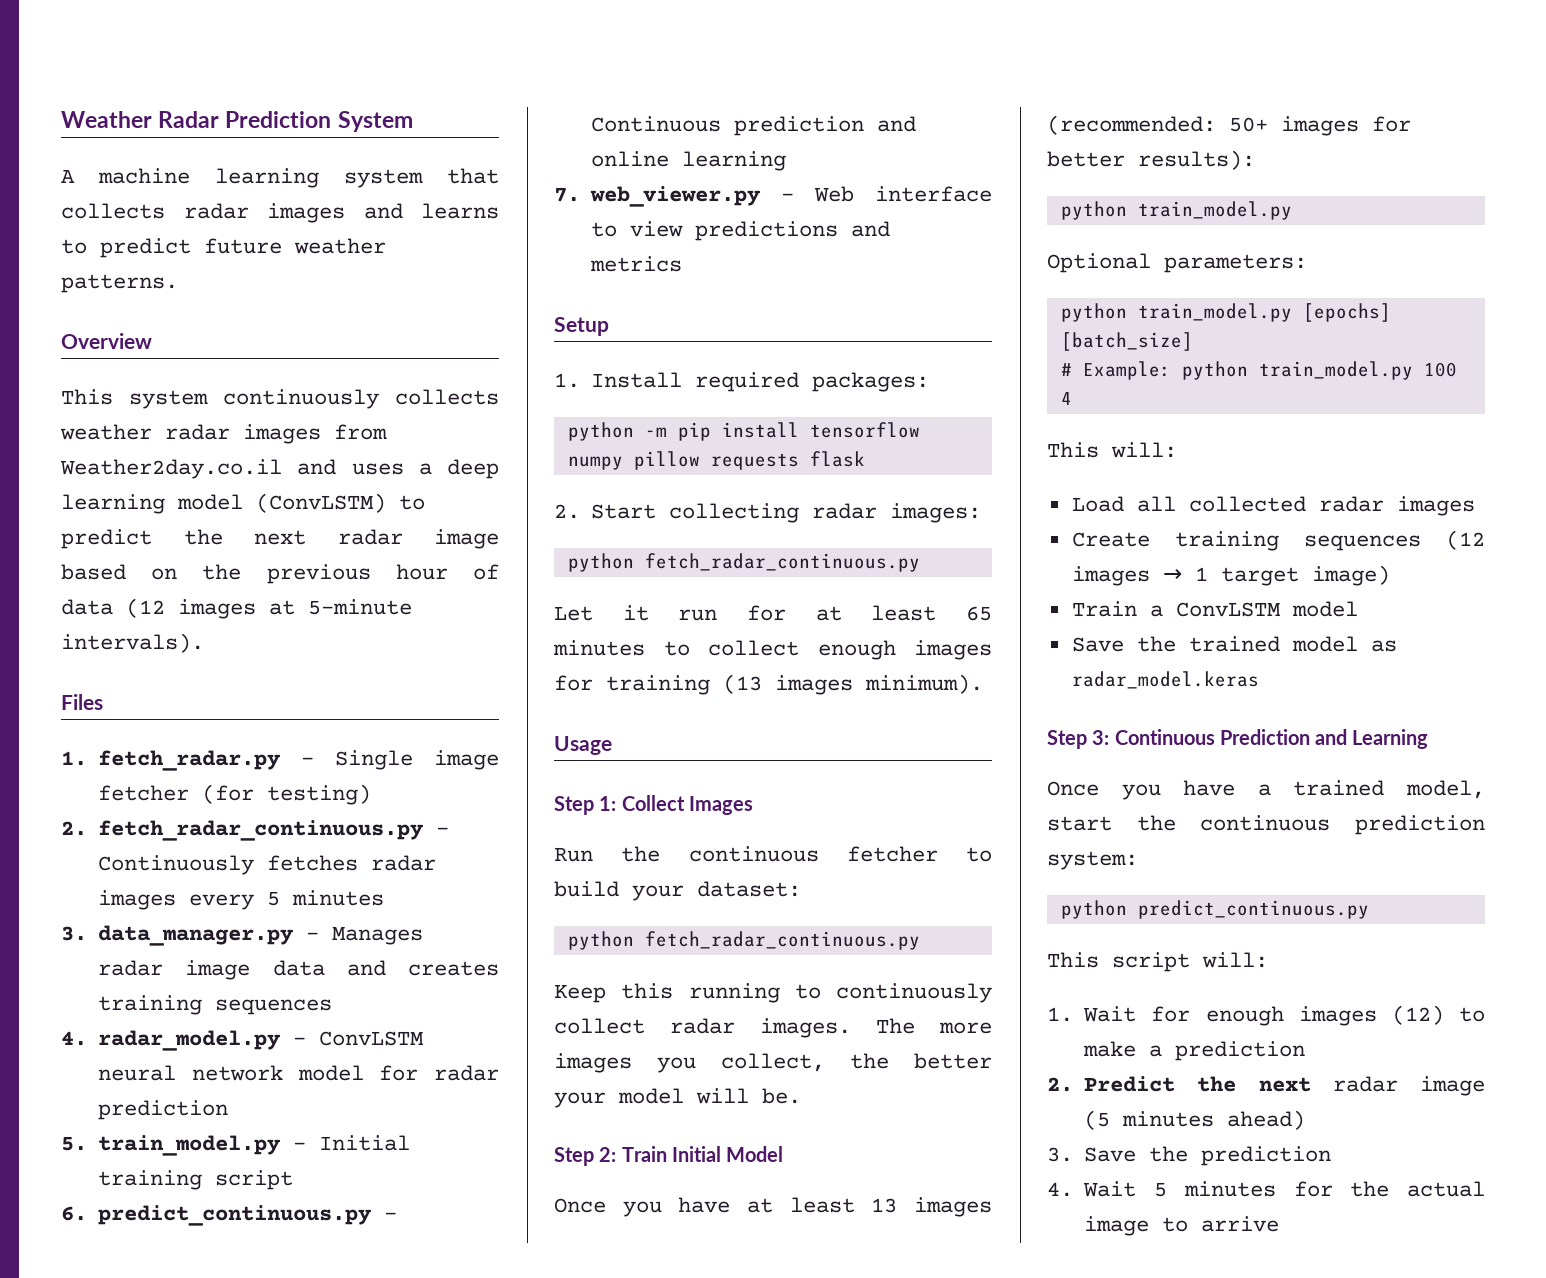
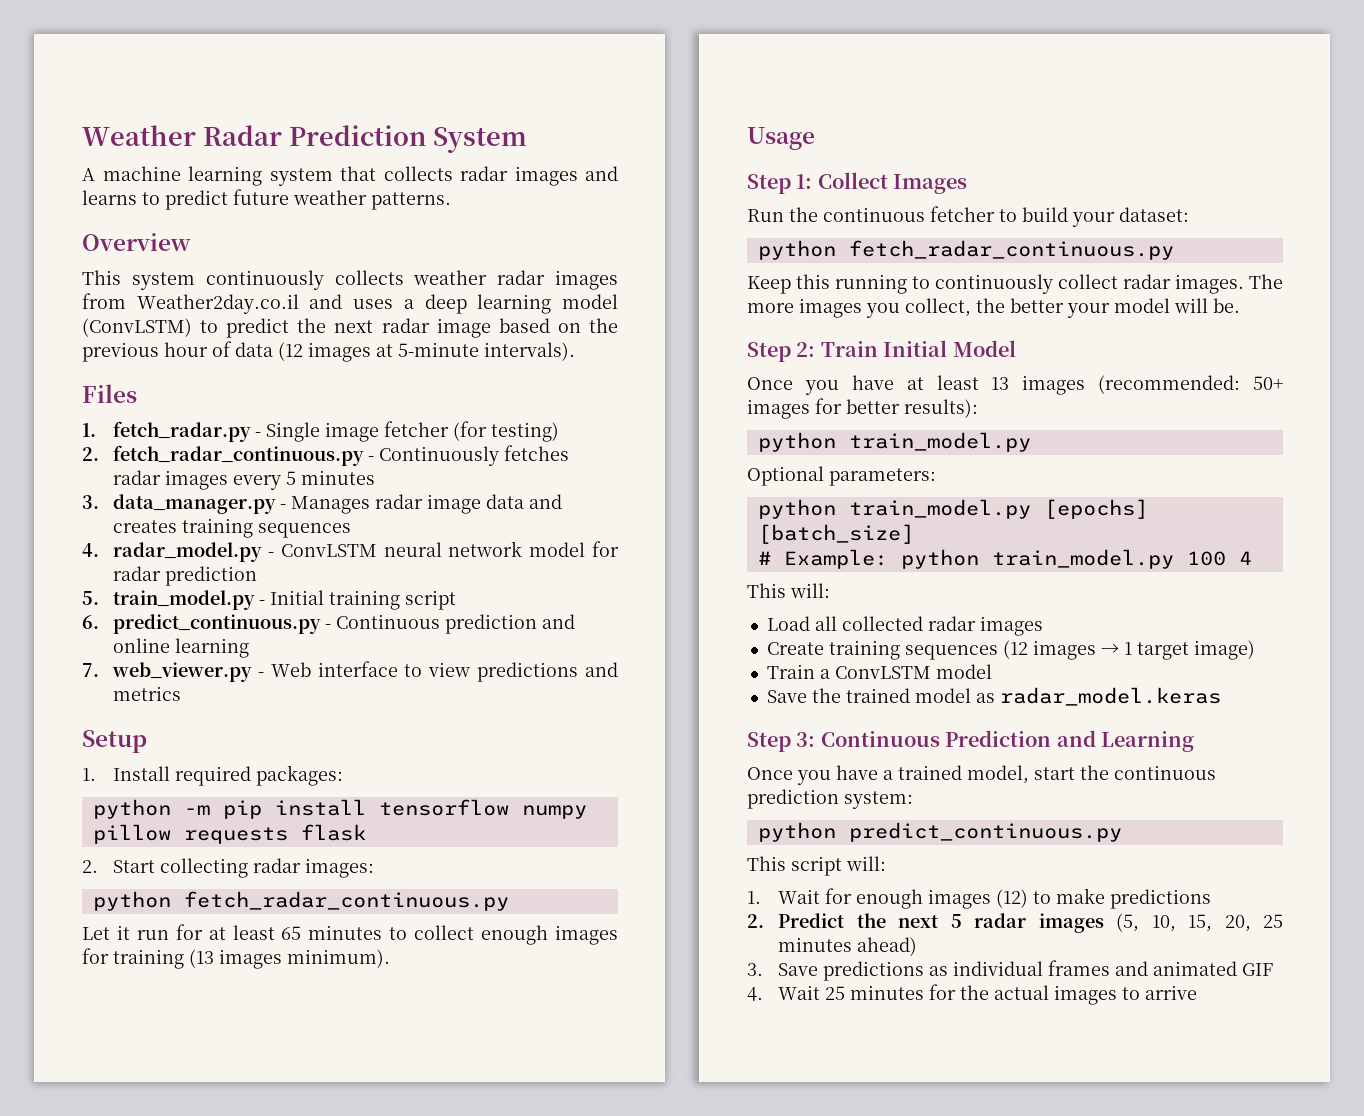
- 1. Wait for enough images (12) to make a prediction
+ 1. Wait for enough images (12) to make predictions
- 2. Predict the next radar image (5 minutes ahead)
- 3. Save the prediction
+ 2. Predict the next 5 radar images (5, 10, 15, 20, 25 minutes ahead)
+ 3. Save predictions as individual frames and animated GIF
- 4. Wait 5 minutes for the actual image to arrive
+ 4. Wait 25 minutes for the actual images to arrive

